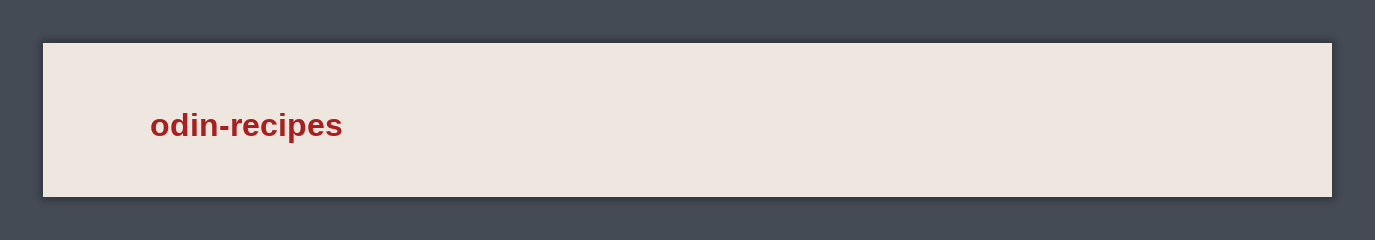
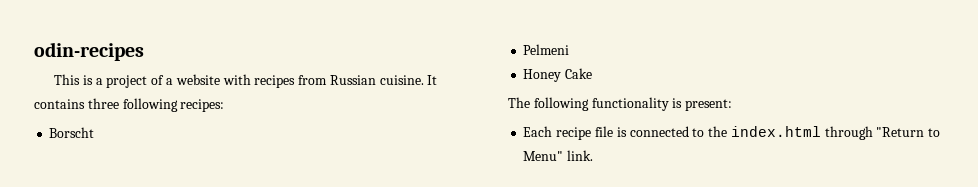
+ This is a project of a website with recipes from Russian cuisine. It contains three following recipes:
+ Borscht
+ Pelmeni
+ Honey Cake
+ The following functionality is present:
+ Each recipe file is connected to the index.html through "Return to Menu" link.

